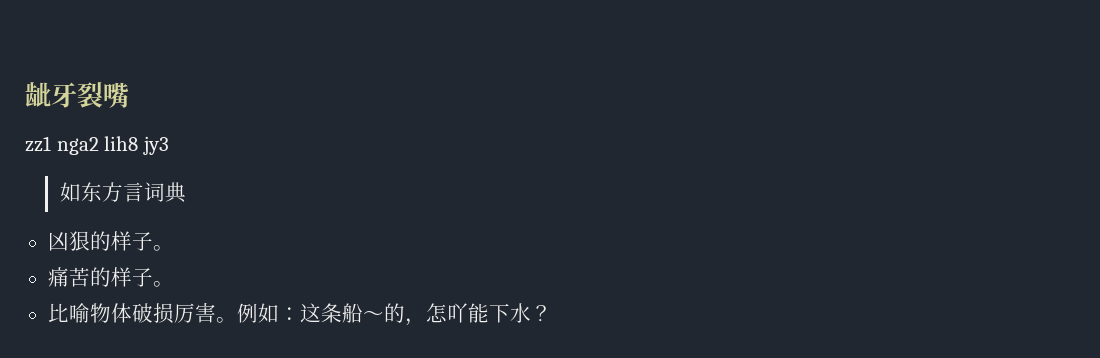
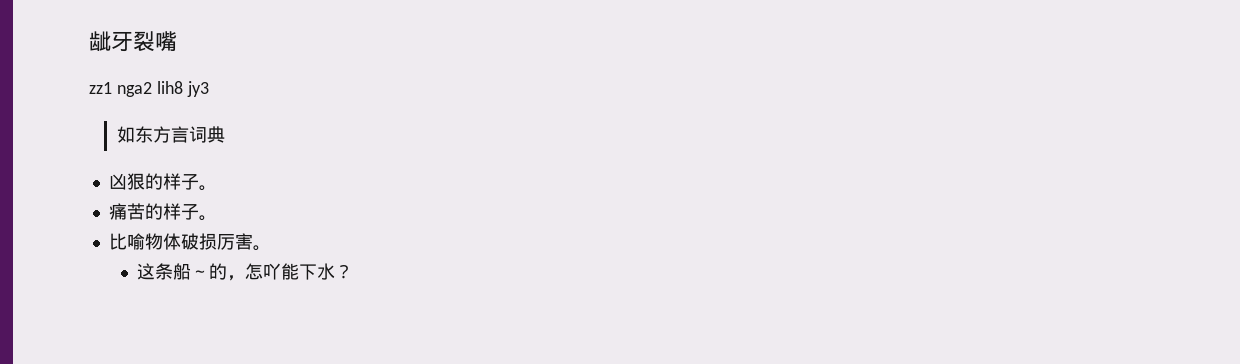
- 比喻物体破损厉害。例如：这条船～的，怎吖能下水？
+ 比喻物体破损厉害。
+ 这条船～的，怎吖能下水？

